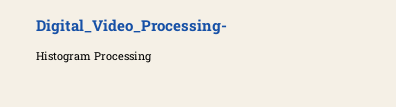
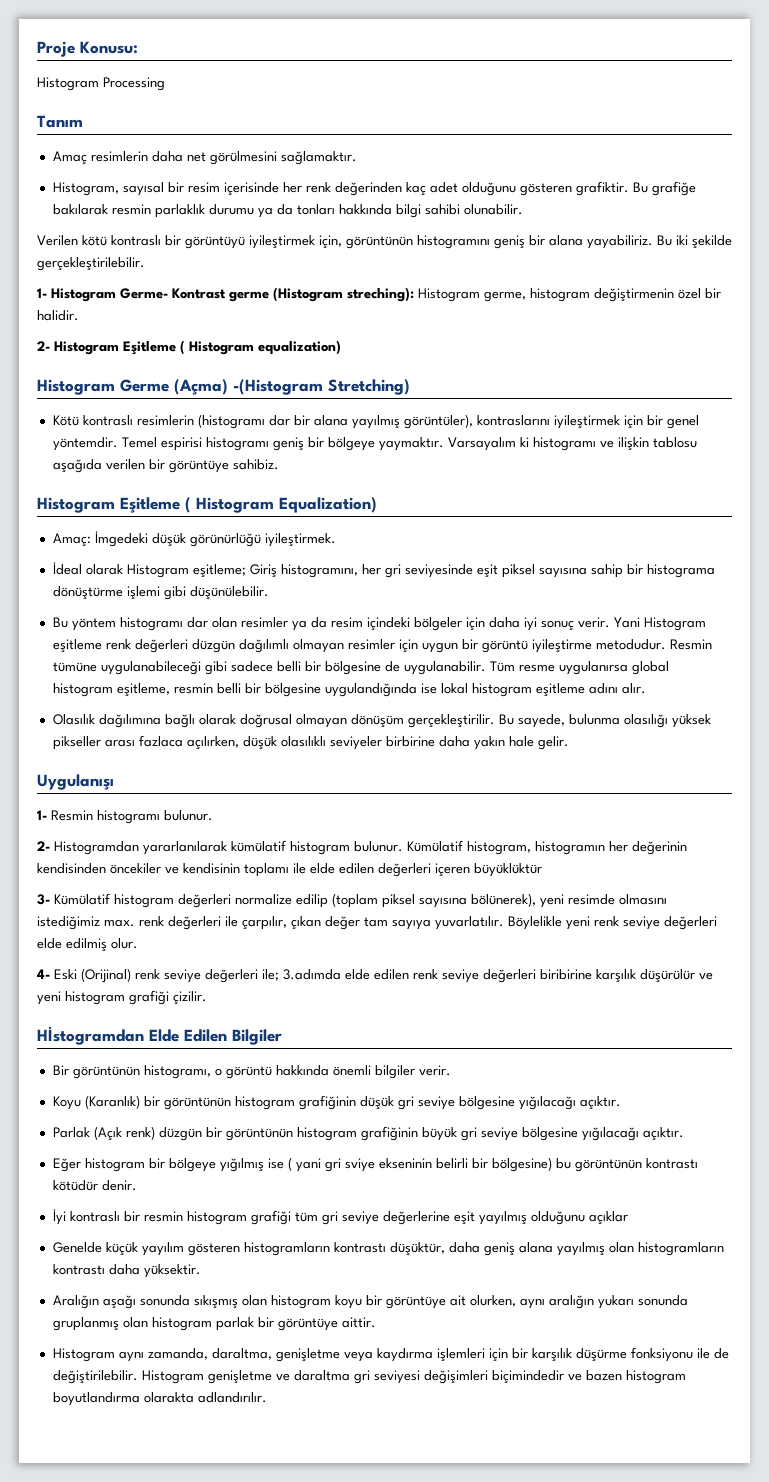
- Digital_Video_Processing-
+ Proje Konusu:
+ Tanım
+ Amaç resimlerin daha net görülmesini sağlamaktır.
+ Histogram, sayısal bir resim içerisinde her renk değerinden kaç adet olduğunu gösteren grafiktir. Bu grafiğe bakılarak resmin parlaklık durumu ya da tonları hakkında bilgi sahibi olunabilir.
+ Verilen kötü kontraslı bir görüntüyü iyileştirmek için, görüntünün histogramını geniş bir alana yayabiliriz. Bu iki şekilde gerçekleştirilebilir.
+ 1- Histogram Germe- Kontrast germe (Histogram streching): Histogram germe, histogram değiştirmenin özel bir halidir.
+ 2- Histogram Eşitleme ( Histogram equalization)
+ Histogram Germe (Açma) -(Histogram Stretching)
+ Kötü kontraslı resimlerin (histogramı dar bir alana yayılmış görüntüler), kontraslarını iyileştirmek için bir genel yöntemdir. Temel espirisi histogramı geniş bir bölgeye yaymaktır. Varsayalım ki histogramı ve ilişkin tablosu aşağıda verilen bir görüntüye sahibiz.
+ Histogram Eşitleme ( Histogram Equalization)
+ Amaç: İmgedeki düşük görünürlüğü iyileştirmek.
+ İdeal olarak Histogram eşitleme; Giriş histogramını, her gri seviyesinde eşit piksel sayısına sahip bir histograma dönüştürme işlemi gibi düşünülebilir.
+ Bu yöntem histogramı dar olan resimler ya da resim içindeki bölgeler için daha iyi sonuç verir. Yani Histogram eşitleme renk değerleri düzgün dağılımlı olmayan resimler için uygun bir görüntü iyileştirme metodudur. Resmin tümüne uygulanabileceği gibi sadece belli bir bölgesine de uygulanabilir. Tüm resme uygulanırsa global histogram eşitleme, resmin belli bir bölgesine uygulandığında ise lokal histogram eşitleme adını alır.
+ Olasılık dağılımına bağlı olarak doğrusal olmayan dönüşüm gerçekleştirilir. Bu sayede, bulunma olasılığı yüksek pikseller arası fazlaca açılırken, düşük olasılıklı seviyeler birbirine daha yakın hale gelir.
+ Uygulanışı
+ 1- Resmin histogramı bulunur.
+ 2- Histogramdan yararlanılarak kümülatif histogram bulunur. Kümülatif histogram, histogramın her değerinin kendisinden öncekiler ve kendisinin toplamı ile elde edilen değerleri içeren büyüklüktür
+ 3- Kümülatif histogram değerleri normalize edilip (toplam piksel sayısına bölünerek), yeni resimde olmasını istediğimiz max. renk değerleri ile çarpılır, çıkan değer tam sayıya yuvarlatılır. Böylelikle yeni renk seviye değerleri elde edilmiş olur.
+ 4- Eski (Orijinal) renk seviye değerleri ile; 3.adımda elde edilen renk seviye değerleri biribirine karşılık düşürülür ve yeni histogram grafiği çizilir.
+ Hİstogramdan Elde Edilen Bilgiler
+ Bir görüntünün histogramı, o görüntü hakkında önemli bilgiler verir.
+ Koyu (Karanlık) bir görüntünün histogram grafiğinin düşük gri seviye bölgesine yığılacağı açıktır.
+ Parlak (Açık renk) düzgün bir görüntünün histogram grafiğinin büyük gri seviye bölgesine yığılacağı açıktır.
+ Eğer histogram bir bölgeye yığılmış ise ( yani gri sviye ekseninin belirli bir bölgesine) bu görüntünün kontrastı kötüdür denir.
+ İyi kontraslı bir resmin histogram grafiği tüm gri seviye değerlerine eşit yayılmış olduğunu açıklar
+ Genelde küçük yayılım gösteren histogramların kontrastı düşüktür, daha geniş alana yayılmış olan histogramların kontrastı daha yüksektir.
+ Aralığın aşağı sonunda sıkışmış olan histogram koyu bir görüntüye ait olurken, aynı aralığın yukarı sonunda gruplanmış olan histogram parlak bir görüntüye aittir.
+ Histogram aynı zamanda, daraltma, genişletme veya kaydırma işlemleri için bir karşılık düşürme fonksiyonu ile de değiştirilebilir. Histogram genişletme ve daraltma gri seviyesi değişimleri biçimindedir ve bazen histogram boyutlandırma olarakta adlandırılır.

